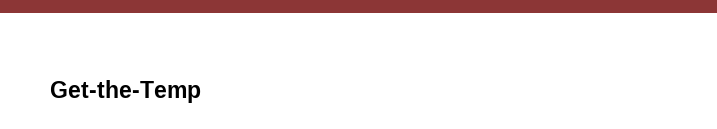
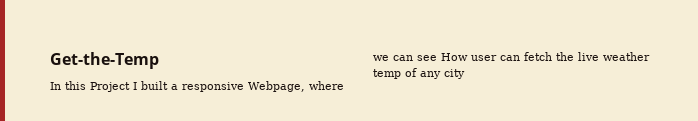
+ In this Project I built a responsive Webpage, where we can see How user can fetch the live weather temp of any city

